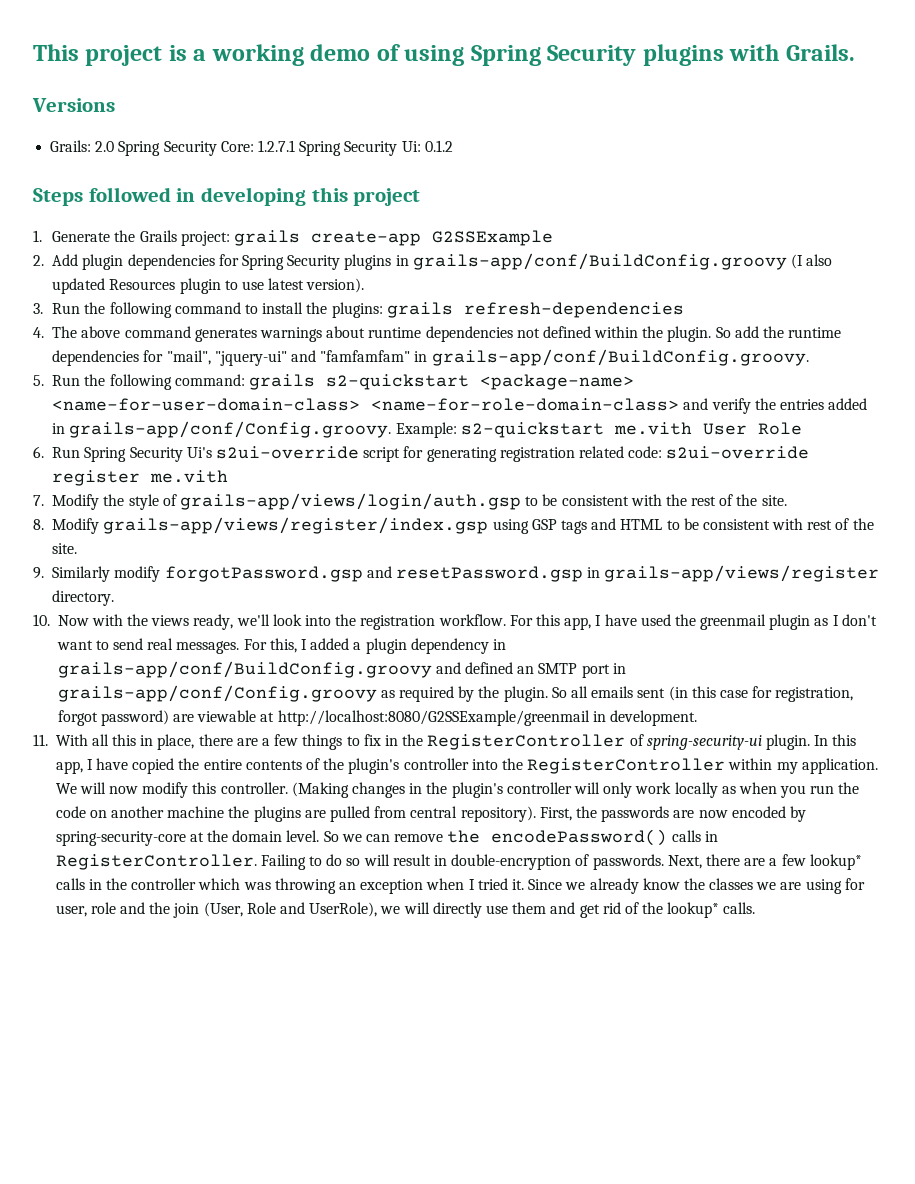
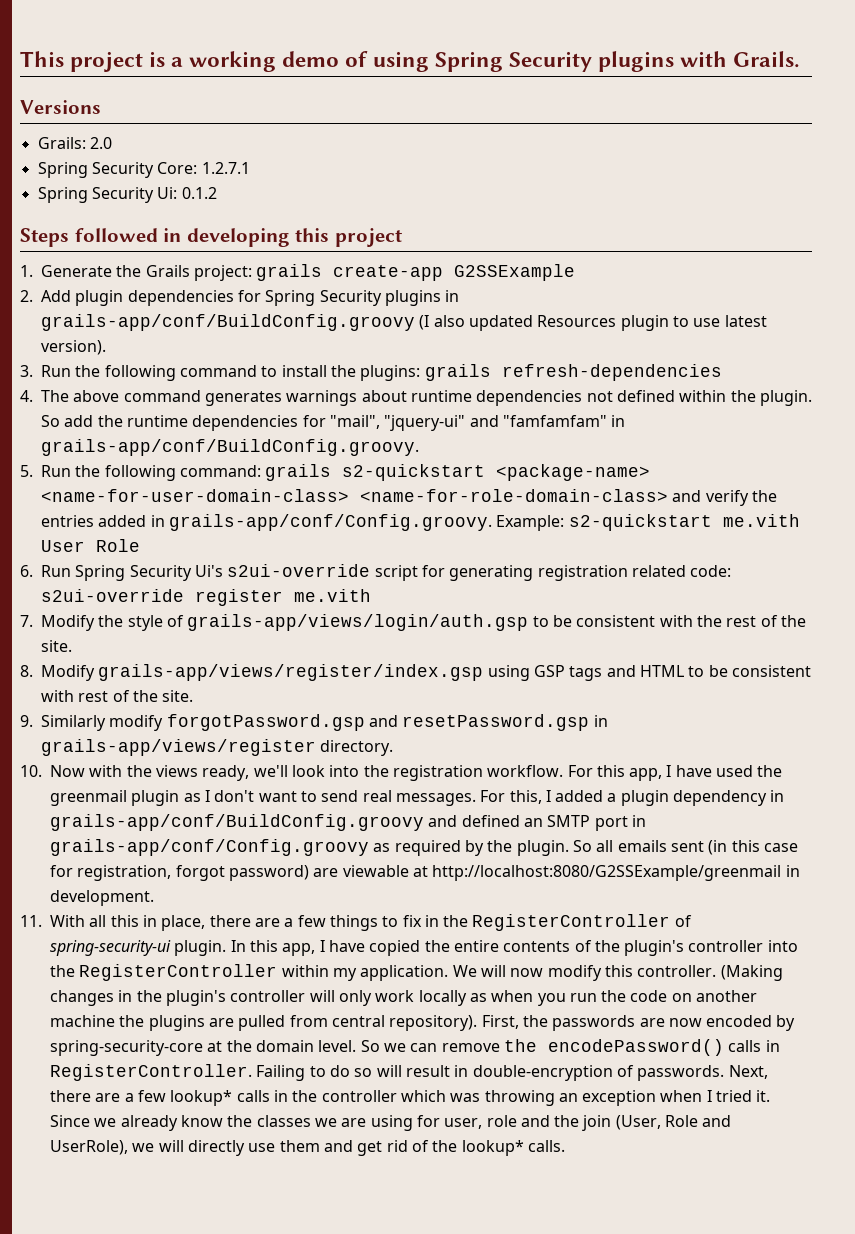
- Grails: 2.0 Spring Security Core: 1.2.7.1 Spring Security Ui: 0.1.2
+ Grails: 2.0
+ Spring Security Core: 1.2.7.1
+ Spring Security Ui: 0.1.2

